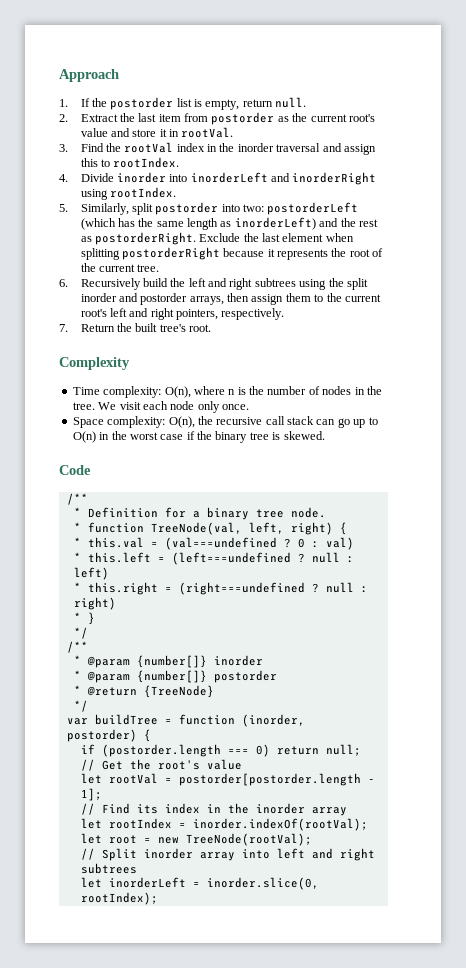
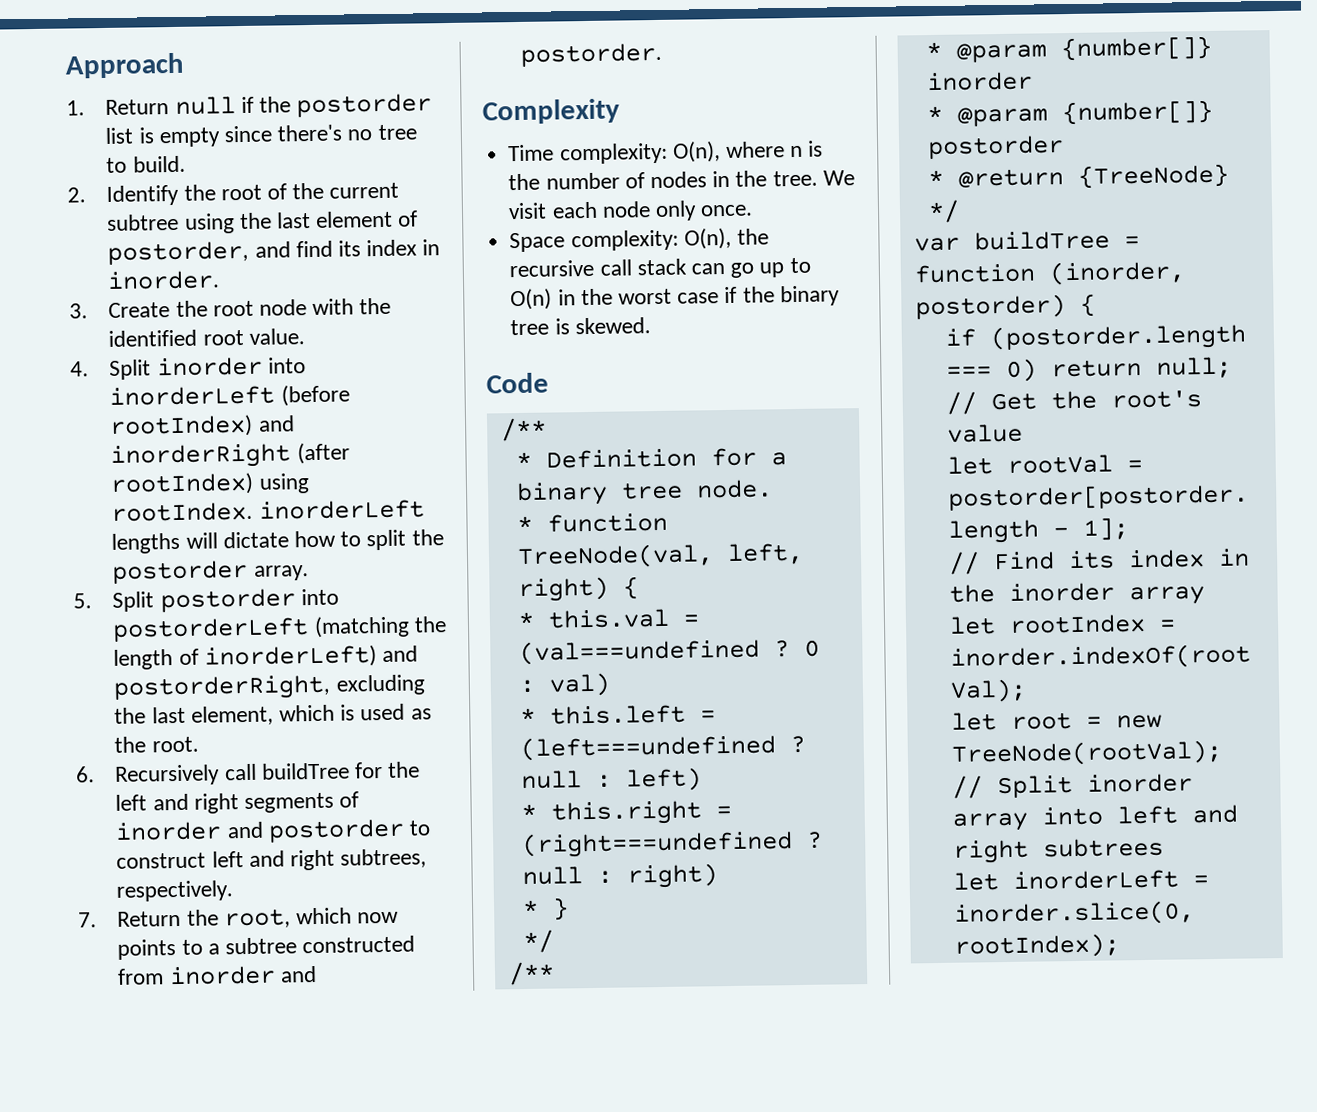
- 1. If the postorder list is empty, return null.
- 2. Extract the last item from postorder as the current root's value and store it in rootVal.
- 3. Find the rootVal index in the inorder traversal and assign this to rootIndex.
- 4. Divide inorder into inorderLeft and inorderRight using rootIndex.
- 5. Similarly, split postorder into two: postorderLeft (which has the same length as inorderLeft) and the rest as postorderRight. Exclude the last element when splitting postorderRight because it represents the root of the current tree.
+ 1. Return null if the postorder list is empty since there's no tree to build.
+ 2. Identify the root of the current subtree using the last element of postorder, and find its index in inorder.
+ 3. Create the root node with the identified root value.
+ 4. Split inorder into inorderLeft (before rootIndex) and inorderRight (after rootIndex) using rootIndex. inorderLeft lengths will dictate how to split the postorder array.
+ 5. Split postorder into postorderLeft (matching the length of inorderLeft) and postorderRight, excluding the last element, which is used as the root.
- 6. Recursively build the left and right subtrees using the split inorder and postorder arrays, then assign them to the current root's left and right pointers, respectively.
+ 6. Recursively call buildTree for the left and right segments of inorder and postorder to construct left and right subtrees, respectively.
- 7. Return the built tree's root.
+ 7. Return the root, which now points to a subtree constructed from inorder and postorder.

